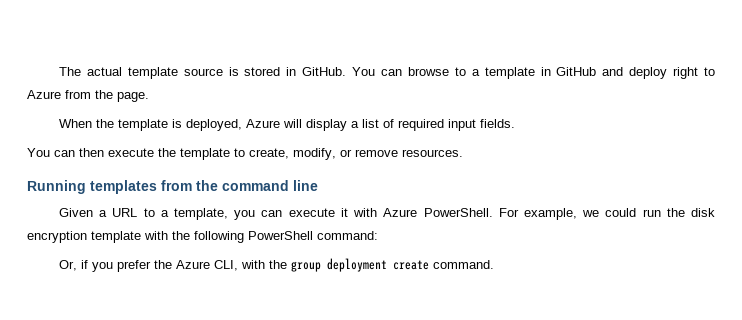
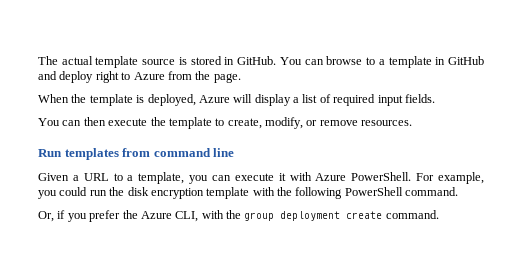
- Running templates from the command line
+ Run templates from command line
- For example, we could run the disk encryption template with the following PowerShell command:
+ For example, you could run the disk encryption template with the following PowerShell command.

